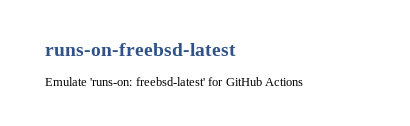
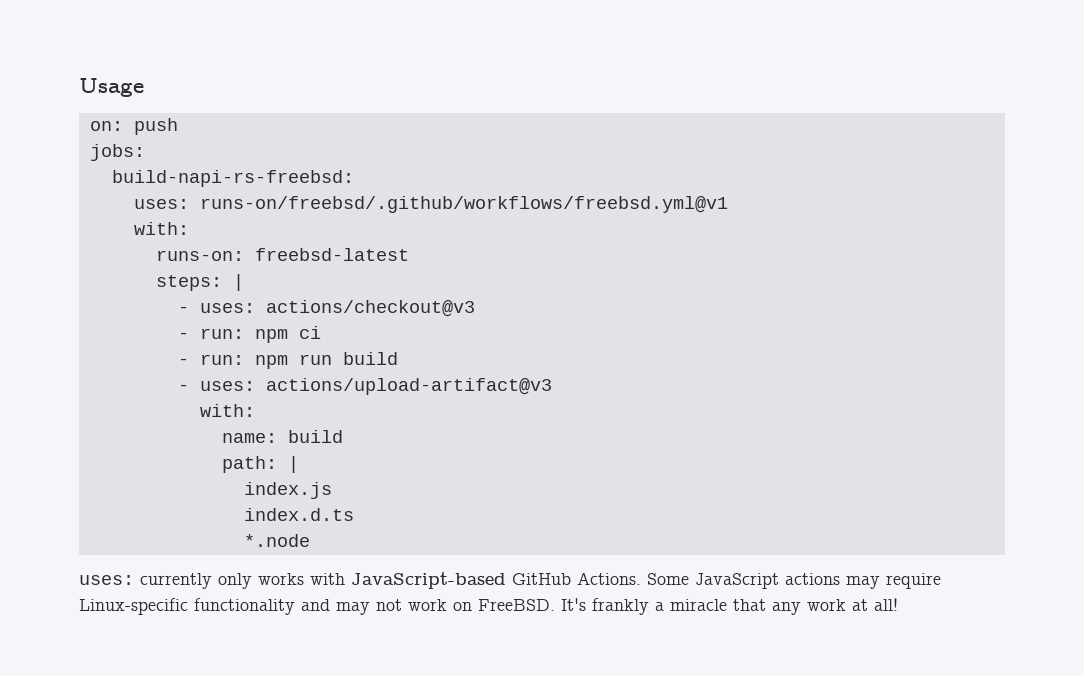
- runs-on-freebsd-latest
- Emulate 'runs-on: freebsd-latest' for GitHub Actions
+ Usage
+ on: push
+ jobs:
+ build-napi-rs-freebsd:
+ uses: runs-on/freebsd/.github/workflows/freebsd.yml@v1
+ with:
+ runs-on: freebsd-latest
+ steps: |
+ - uses: actions/checkout@v3
+ - run: npm ci
+ - run: npm run build
+ - uses: actions/upload-artifact@v3
+ with:
+ name: build
+ path: |
+ index.js
+ index.d.ts
+ *.node
+ uses: currently only works with JavaScript-based GitHub Actions. Some JavaScript actions may require Linux-specific functionality and may not work on FreeBSD. It's frankly a miracle that any work at all!

